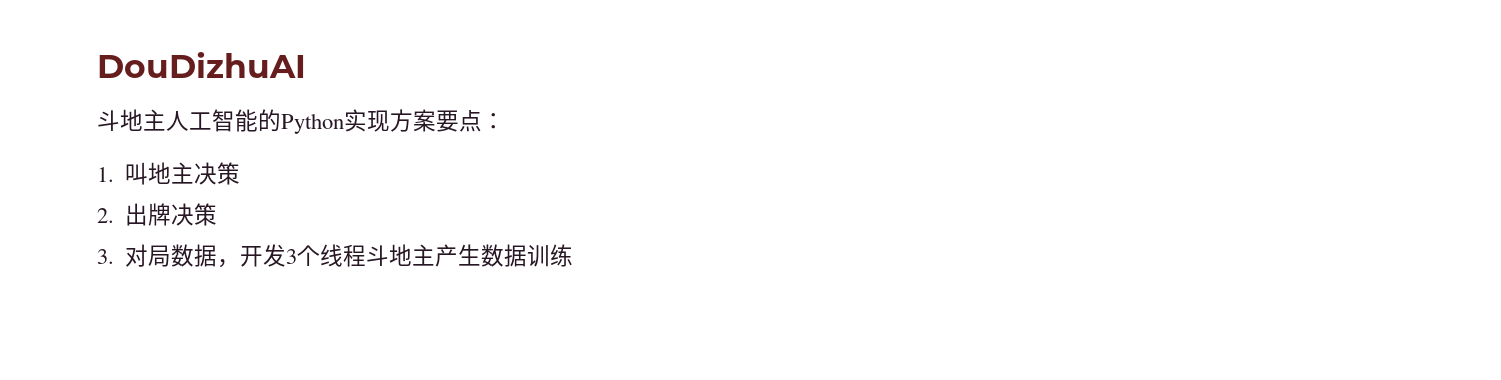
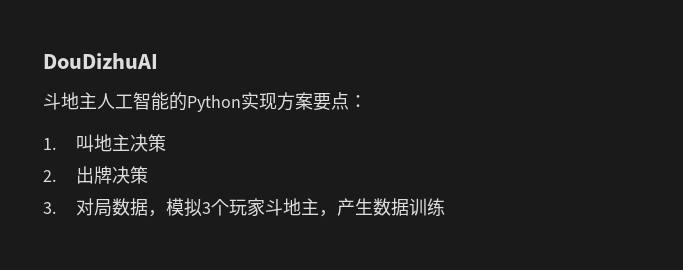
- 3.对局数据，开发3个线程斗地主产生数据训练
+ 3.对局数据，模拟3个玩家斗地主，产生数据训练

